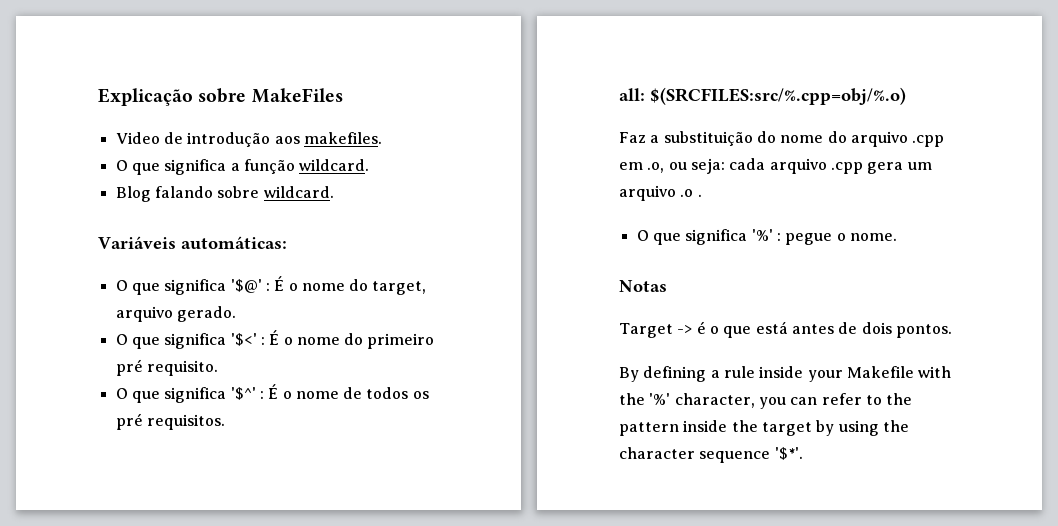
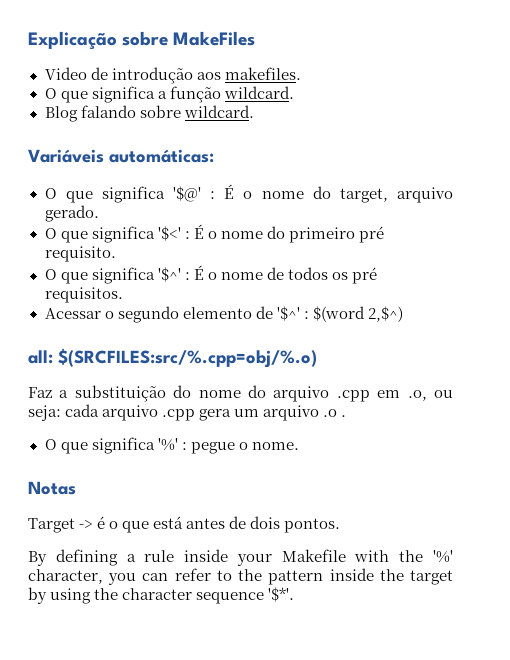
+ Acessar o segundo elemento de '$^' : $(word 2,$^)

